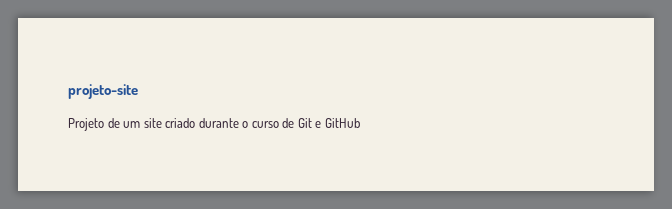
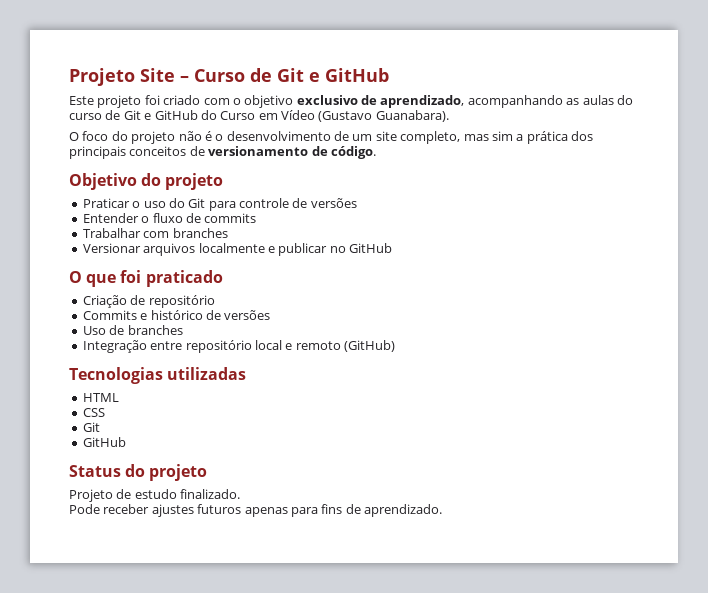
- projeto-site
- Projeto de um site criado durante o curso de Git e GitHub
+ Projeto Site – Curso de Git e GitHub
+ Este projeto foi criado com o objetivo exclusivo de aprendizado, acompanhando as aulas do curso de Git e GitHub do Curso em Vídeo (Gustavo Guanabara).
+ O foco do projeto não é o desenvolvimento de um site completo, mas sim a prática dos principais conceitos de versionamento de código.
+ Objetivo do projeto
+ Praticar o uso do Git para controle de versões
+ Entender o fluxo de commits
+ Trabalhar com branches
+ Versionar arquivos localmente e publicar no GitHub
+ O que foi praticado
+ Criação de repositório
+ Commits e histórico de versões
+ Uso de branches
+ Integração entre repositório local e remoto (GitHub)
+ Tecnologias utilizadas
+ HTML
+ CSS
+ Git
+ GitHub
+ Status do projeto
+ Projeto de estudo finalizado.
+ Pode receber ajustes futuros apenas para fins de aprendizado.

